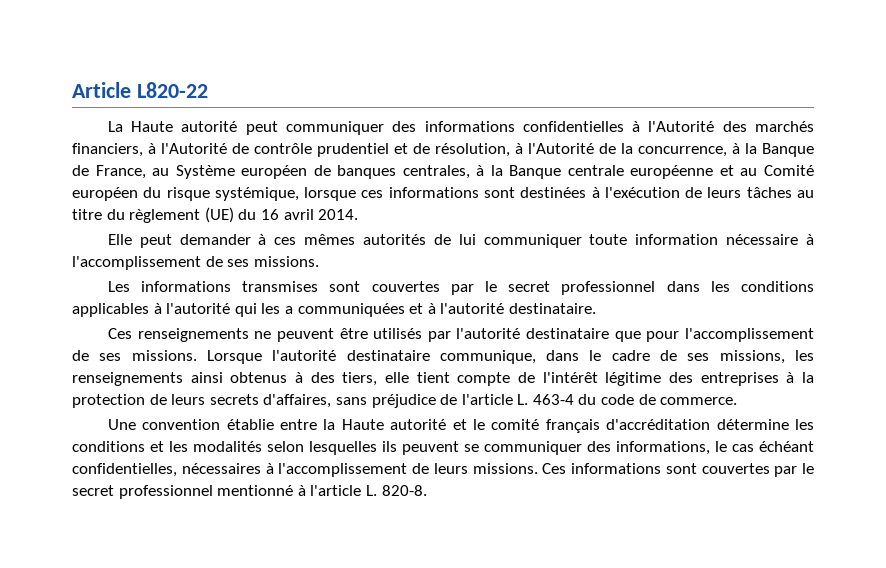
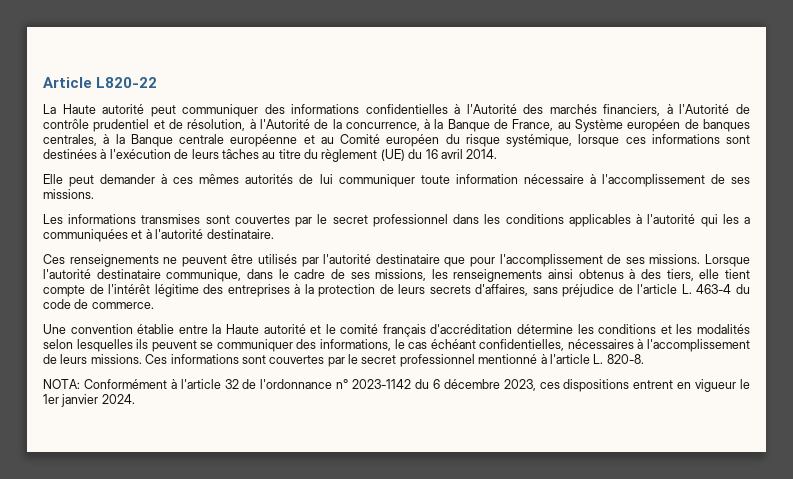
+ NOTA: Conformément à l'article 32 de l'ordonnance n° 2023-1142 du 6 décembre 2023, ces dispositions entrent en vigueur le 1er janvier 2024.

